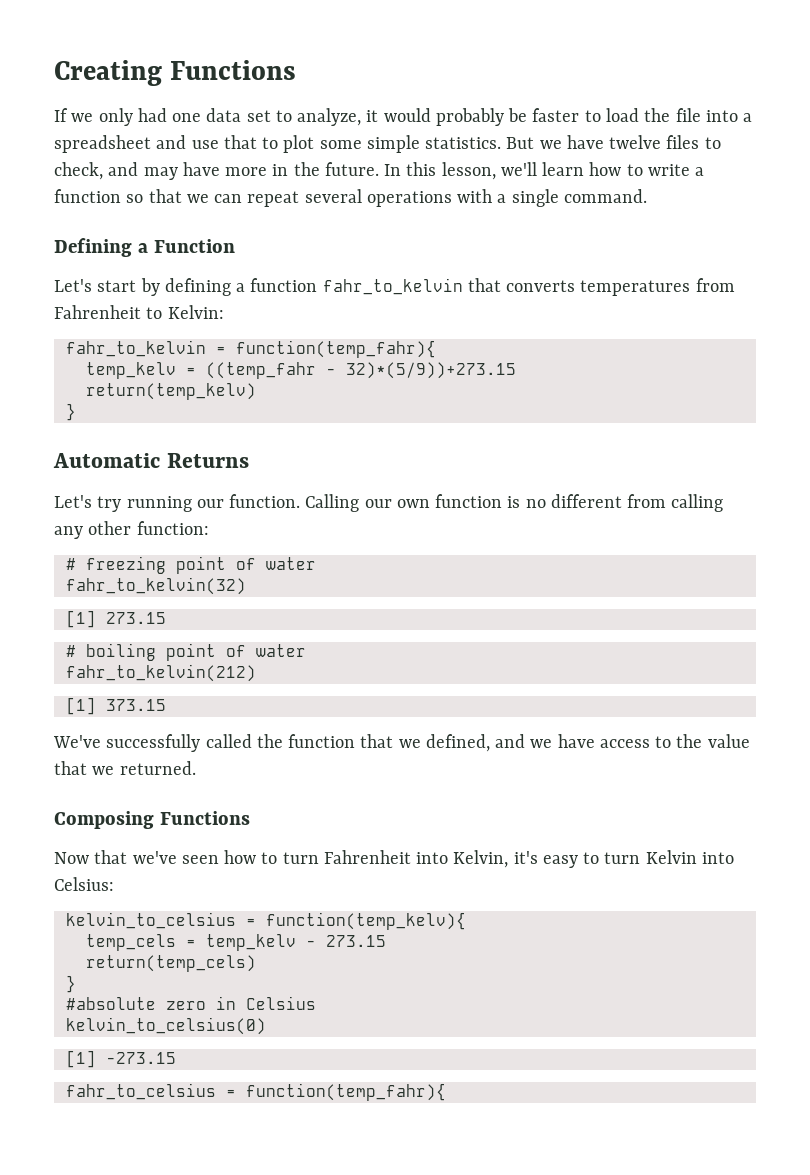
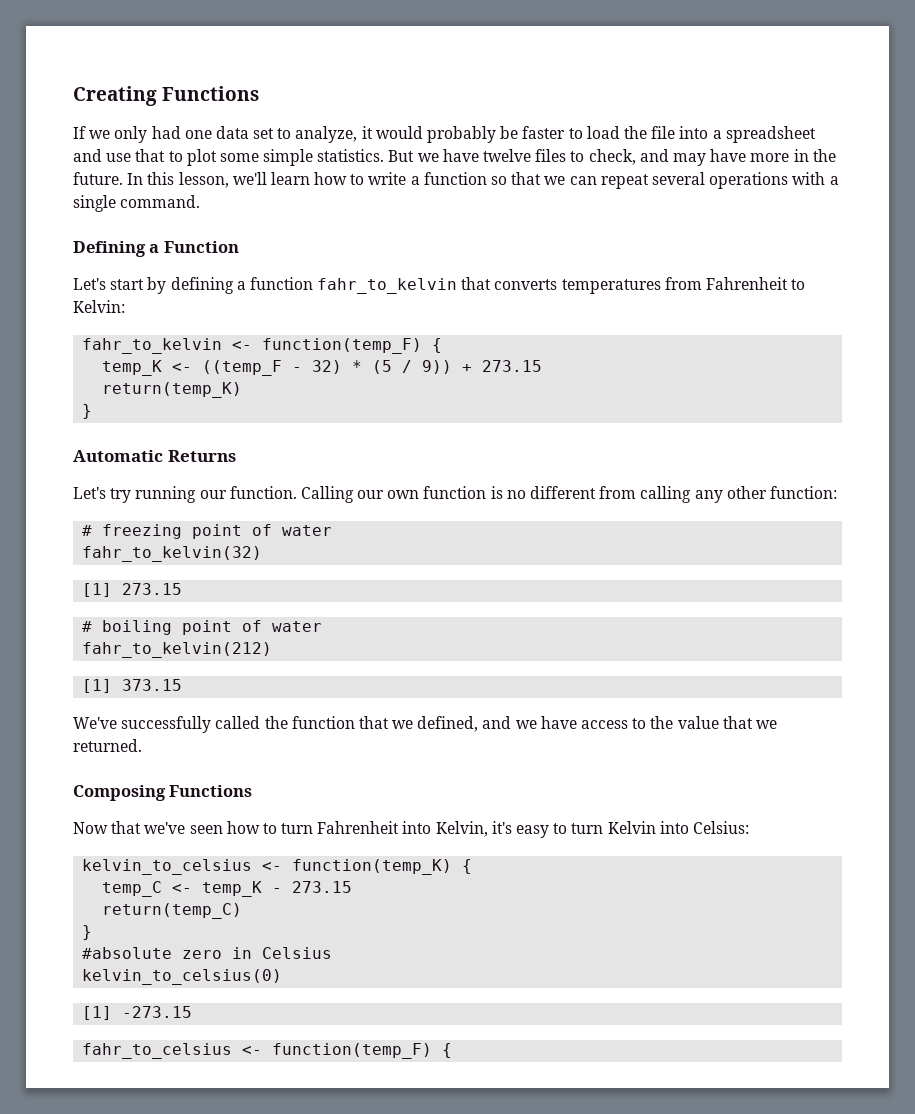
- fahr_to_kelvin = function(temp_fahr){
- temp_kelv = ((temp_fahr - 32)*(5/9))+273.15
- return(temp_kelv)
+ fahr_to_kelvin <- function(temp_F) {
+ temp_K <- ((temp_F - 32) * (5 / 9)) + 273.15
+ return(temp_K)
- kelvin_to_celsius = function(temp_kelv){
- temp_cels = temp_kelv - 273.15
+ kelvin_to_celsius <- function(temp_K) {
+ temp_C <- temp_K - 273.15
- return(temp_cels)
+ return(temp_C)
- fahr_to_celsius = function(temp_fahr){
+ fahr_to_celsius <- function(temp_F) {

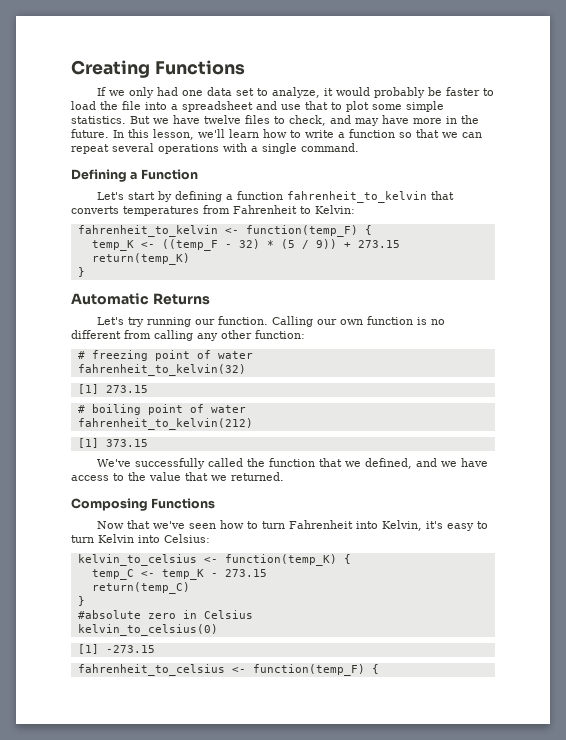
- Let's start by defining a function fahr_to_kelvin that converts temperatures from Fahrenheit to Kelvin:
+ Let's start by defining a function fahrenheit_to_kelvin that converts temperatures from Fahrenheit to Kelvin:
- fahr_to_kelvin <- function(temp_F) {
+ fahrenheit_to_kelvin <- function(temp_F) {
- fahr_to_kelvin(32)
+ fahrenheit_to_kelvin(32)
- fahr_to_kelvin(212)
+ fahrenheit_to_kelvin(212)
- fahr_to_celsius <- function(temp_F) {
+ fahrenheit_to_celsius <- function(temp_F) {

